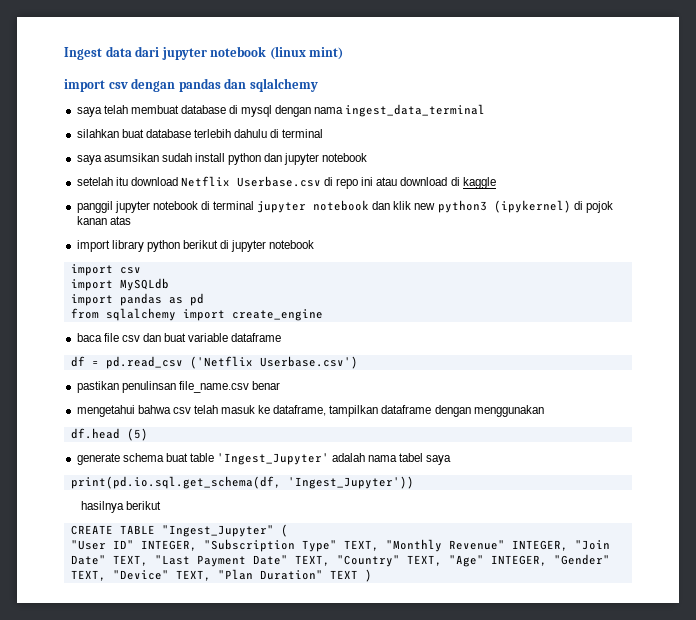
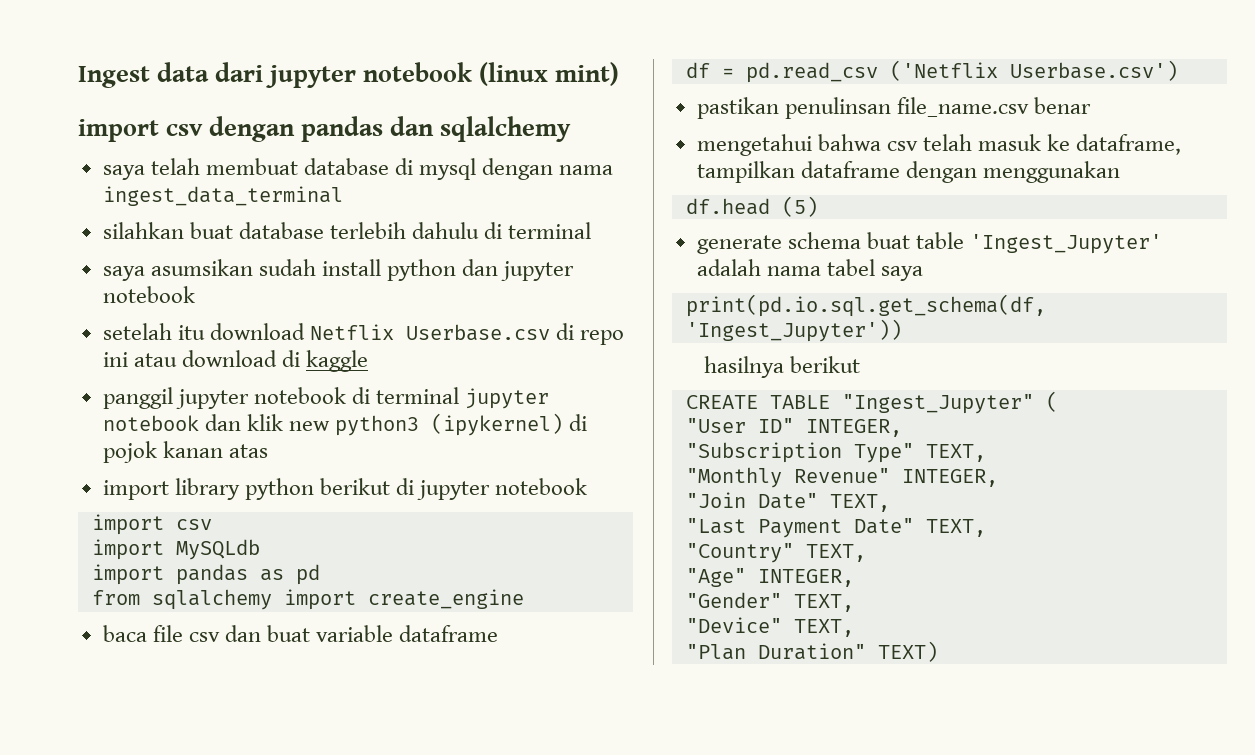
- "User ID" INTEGER, "Subscription Type" TEXT, "Monthly Revenue" INTEGER, "Join Date" TEXT, "Last Payment Date" TEXT, "Country" TEXT, "Age" INTEGER, "Gender" TEXT, "Device" TEXT, "Plan Duration" TEXT )
+ "User ID" INTEGER,
+ "Subscription Type" TEXT,
+ "Monthly Revenue" INTEGER,
+ "Join Date" TEXT,
+ "Last Payment Date" TEXT,
+ "Country" TEXT,
+ "Age" INTEGER,
+ "Gender" TEXT,
+ "Device" TEXT,
+ "Plan Duration" TEXT)

